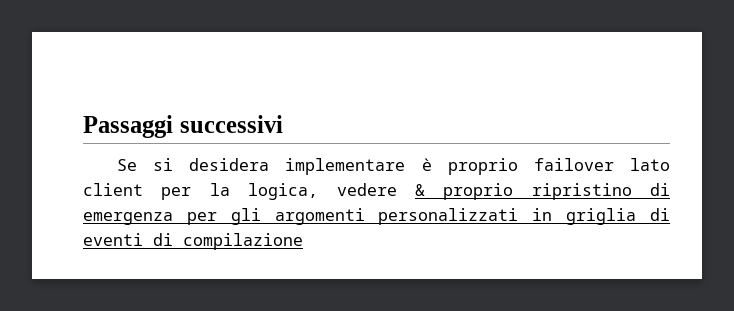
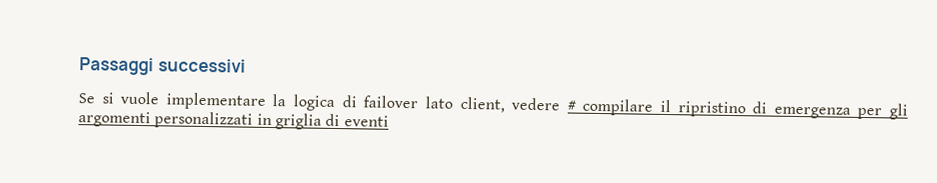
- Se si desidera implementare è proprio failover lato client per la logica, vedere & proprio ripristino di emergenza per gli argomenti personalizzati in griglia di eventi di compilazione
+ Se si vuole implementare la logica di failover lato client, vedere # compilare il ripristino di emergenza per gli argomenti personalizzati in griglia di eventi

